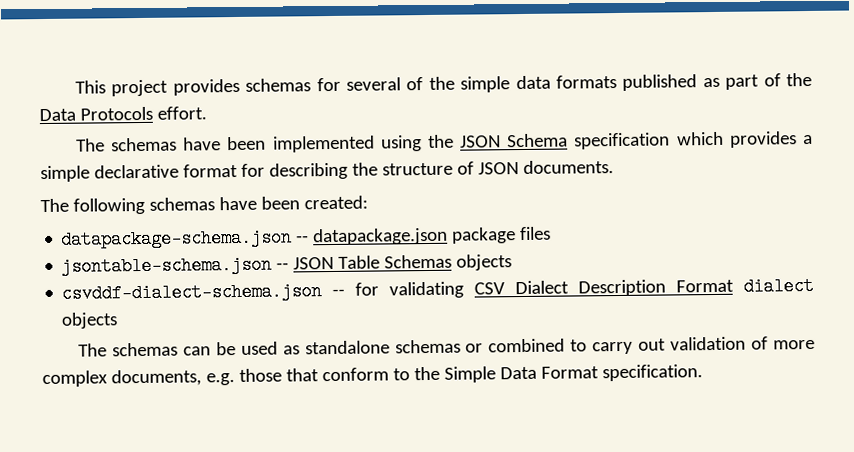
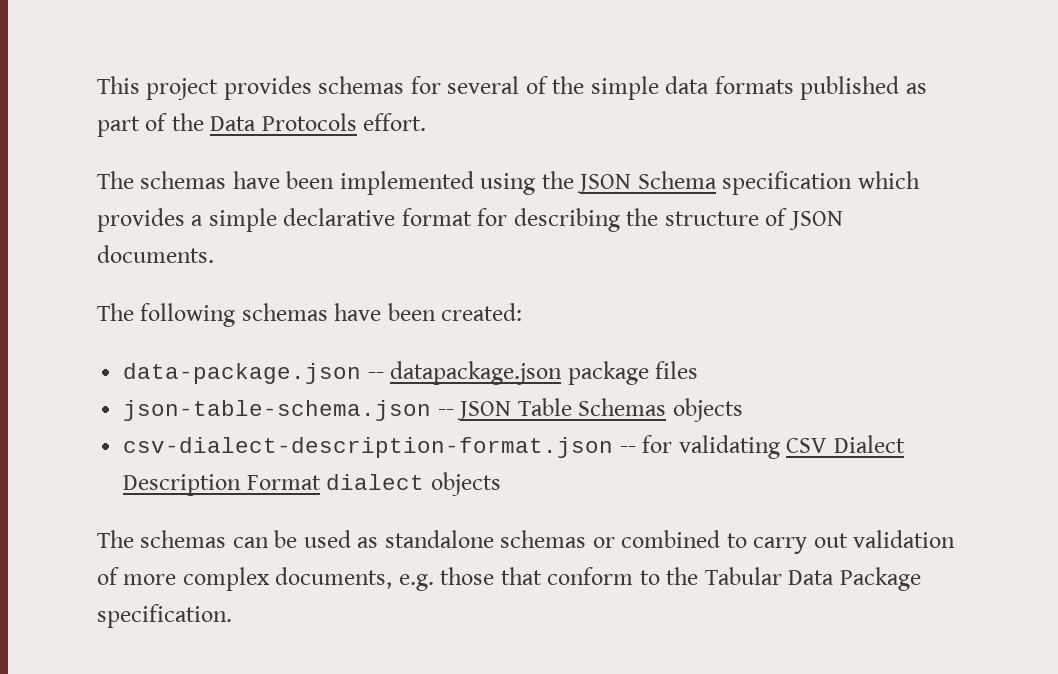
- datapackage-schema.json -- datapackage.json package files
+ data-package.json -- datapackage.json package files
- jsontable-schema.json -- JSON Table Schemas objects
+ json-table-schema.json -- JSON Table Schemas objects
- csvddf-dialect-schema.json -- for validating CSV Dialect Description Format dialect objects
+ csv-dialect-description-format.json -- for validating CSV Dialect Description Format dialect objects
- The schemas can be used as standalone schemas or combined to carry out validation of more complex documents, e.g. those that conform to the Simple Data Format specification.
+ The schemas can be used as standalone schemas or combined to carry out validation of more complex documents, e.g. those that conform to the Tabular Data Package specification.

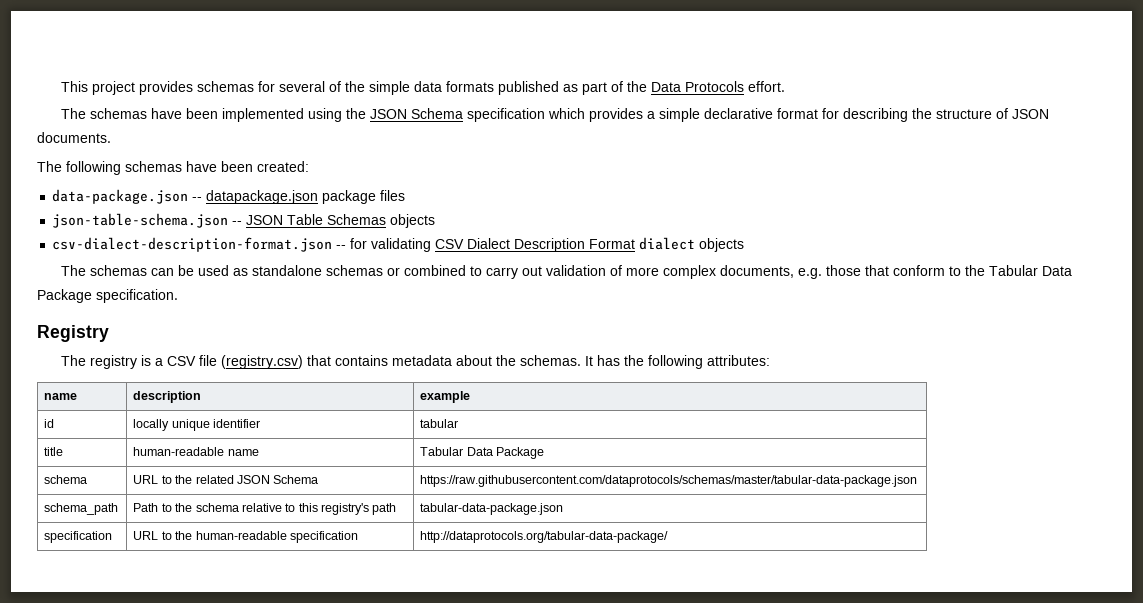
+ Registry
+ The registry is a CSV file (registry.csv) that contains metadata about the schemas. It has the following attributes:
+ name | description | example
+ id | locally unique identifier | tabular
+ title | human-readable name | Tabular Data Package
+ schema | URL to the related JSON Schema | https://raw.githubusercontent.com/dataprotocols/schemas/master/tabular-data-package.json
+ schema_path | Path to the schema relative to this registry's path | tabular-data-package.json
+ specification | URL to the human-readable specification | http://dataprotocols.org/tabular-data-package/

